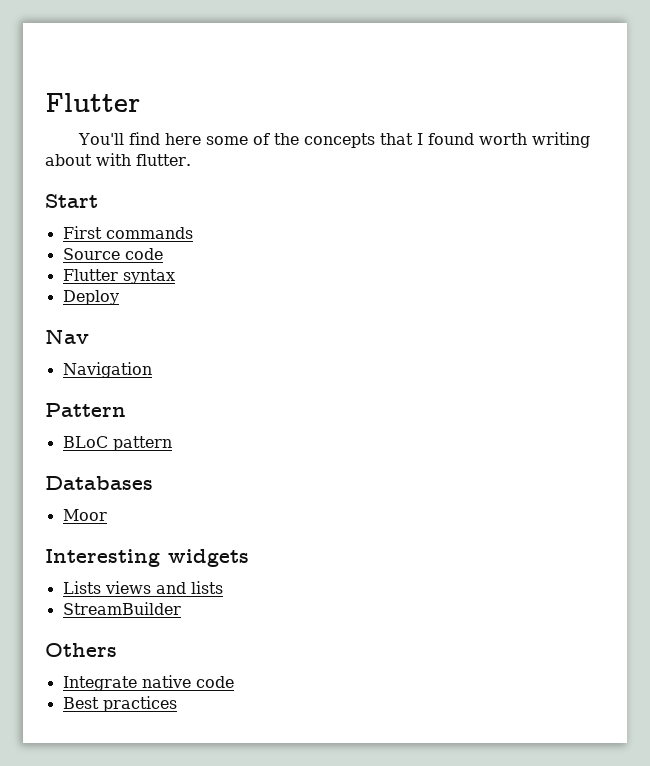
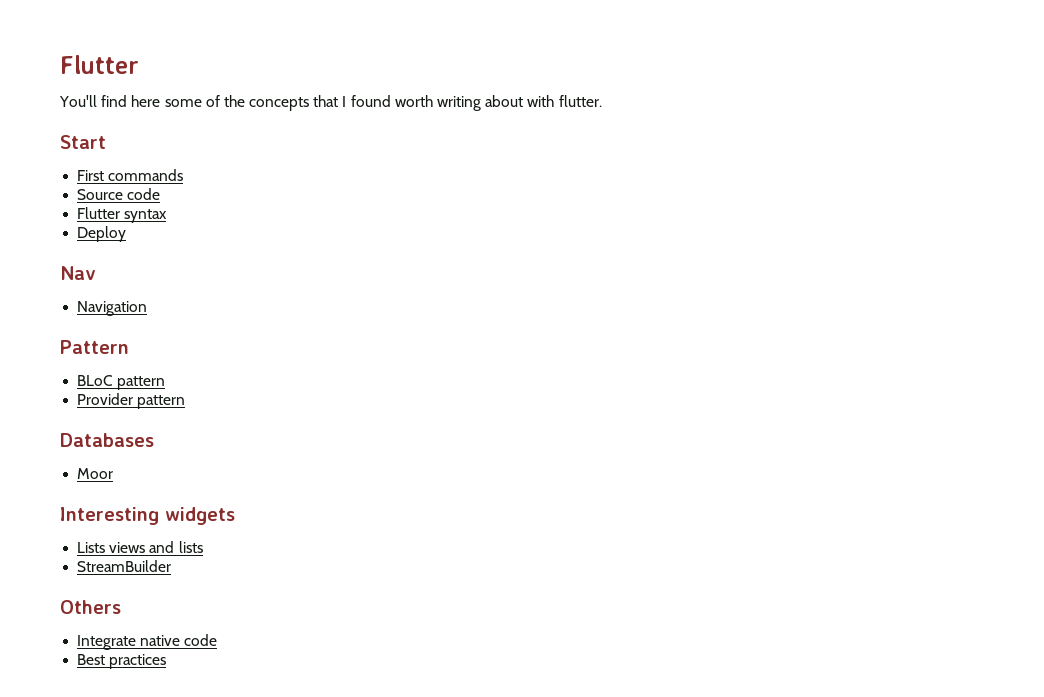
+ Provider pattern

